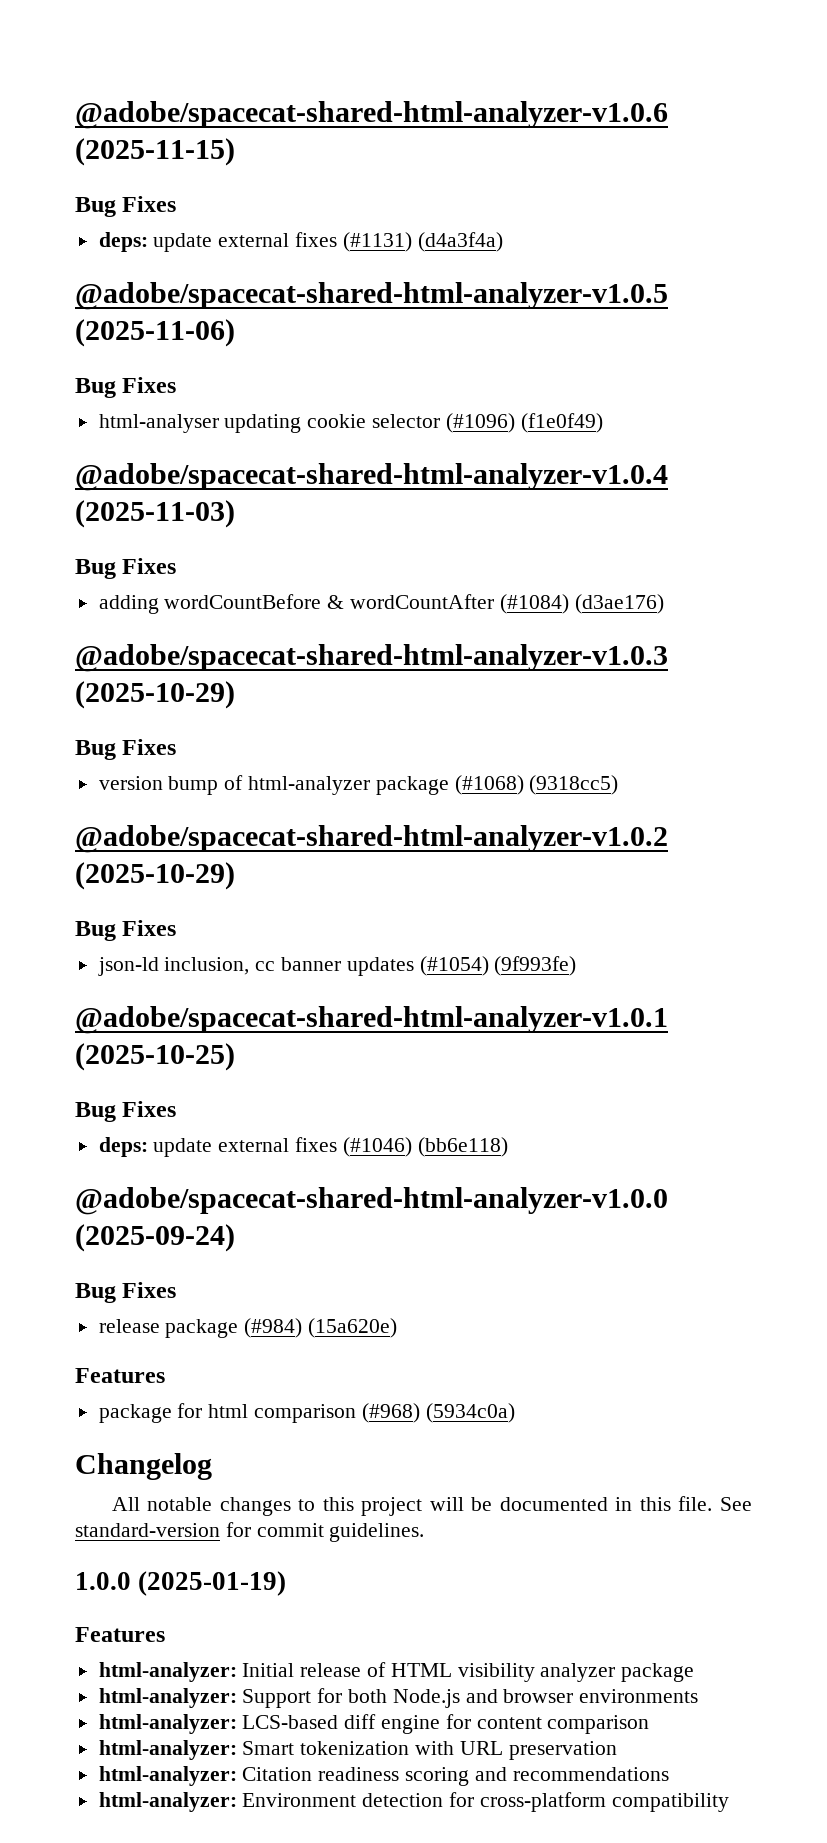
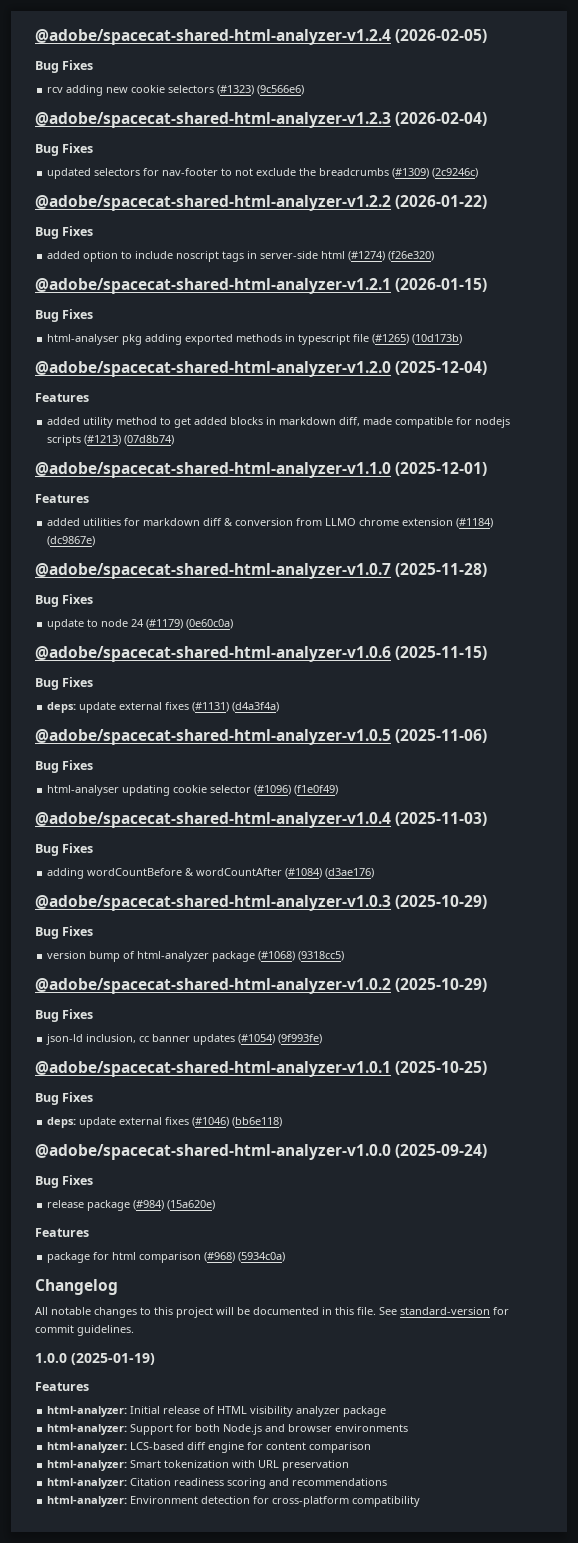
+ @adobe/spacecat-shared-html-analyzer-v1.2.4 (2026-02-05)
+ Bug Fixes
+ rcv adding new cookie selectors (#1323) (9c566e6)
+ @adobe/spacecat-shared-html-analyzer-v1.2.3 (2026-02-04)
+ Bug Fixes
+ updated selectors for nav-footer to not exclude the breadcrumbs (#1309) (2c9246c)
+ @adobe/spacecat-shared-html-analyzer-v1.2.2 (2026-01-22)
+ Bug Fixes
+ added option to include noscript tags in server-side html (#1274) (f26e320)
+ @adobe/spacecat-shared-html-analyzer-v1.2.1 (2026-01-15)
+ Bug Fixes
+ html-analyser pkg adding exported methods in typescript file (#1265) (10d173b)
+ @adobe/spacecat-shared-html-analyzer-v1.2.0 (2025-12-04)
+ Features
+ added utility method to get added blocks in markdown diff, made compatible for nodejs scripts (#1213) (07d8b74)
+ @adobe/spacecat-shared-html-analyzer-v1.1.0 (2025-12-01)
+ Features
+ added utilities for markdown diff & conversion from LLMO chrome extension (#1184) (dc9867e)
+ @adobe/spacecat-shared-html-analyzer-v1.0.7 (2025-11-28)
+ Bug Fixes
+ update to node 24 (#1179) (0e60c0a)

